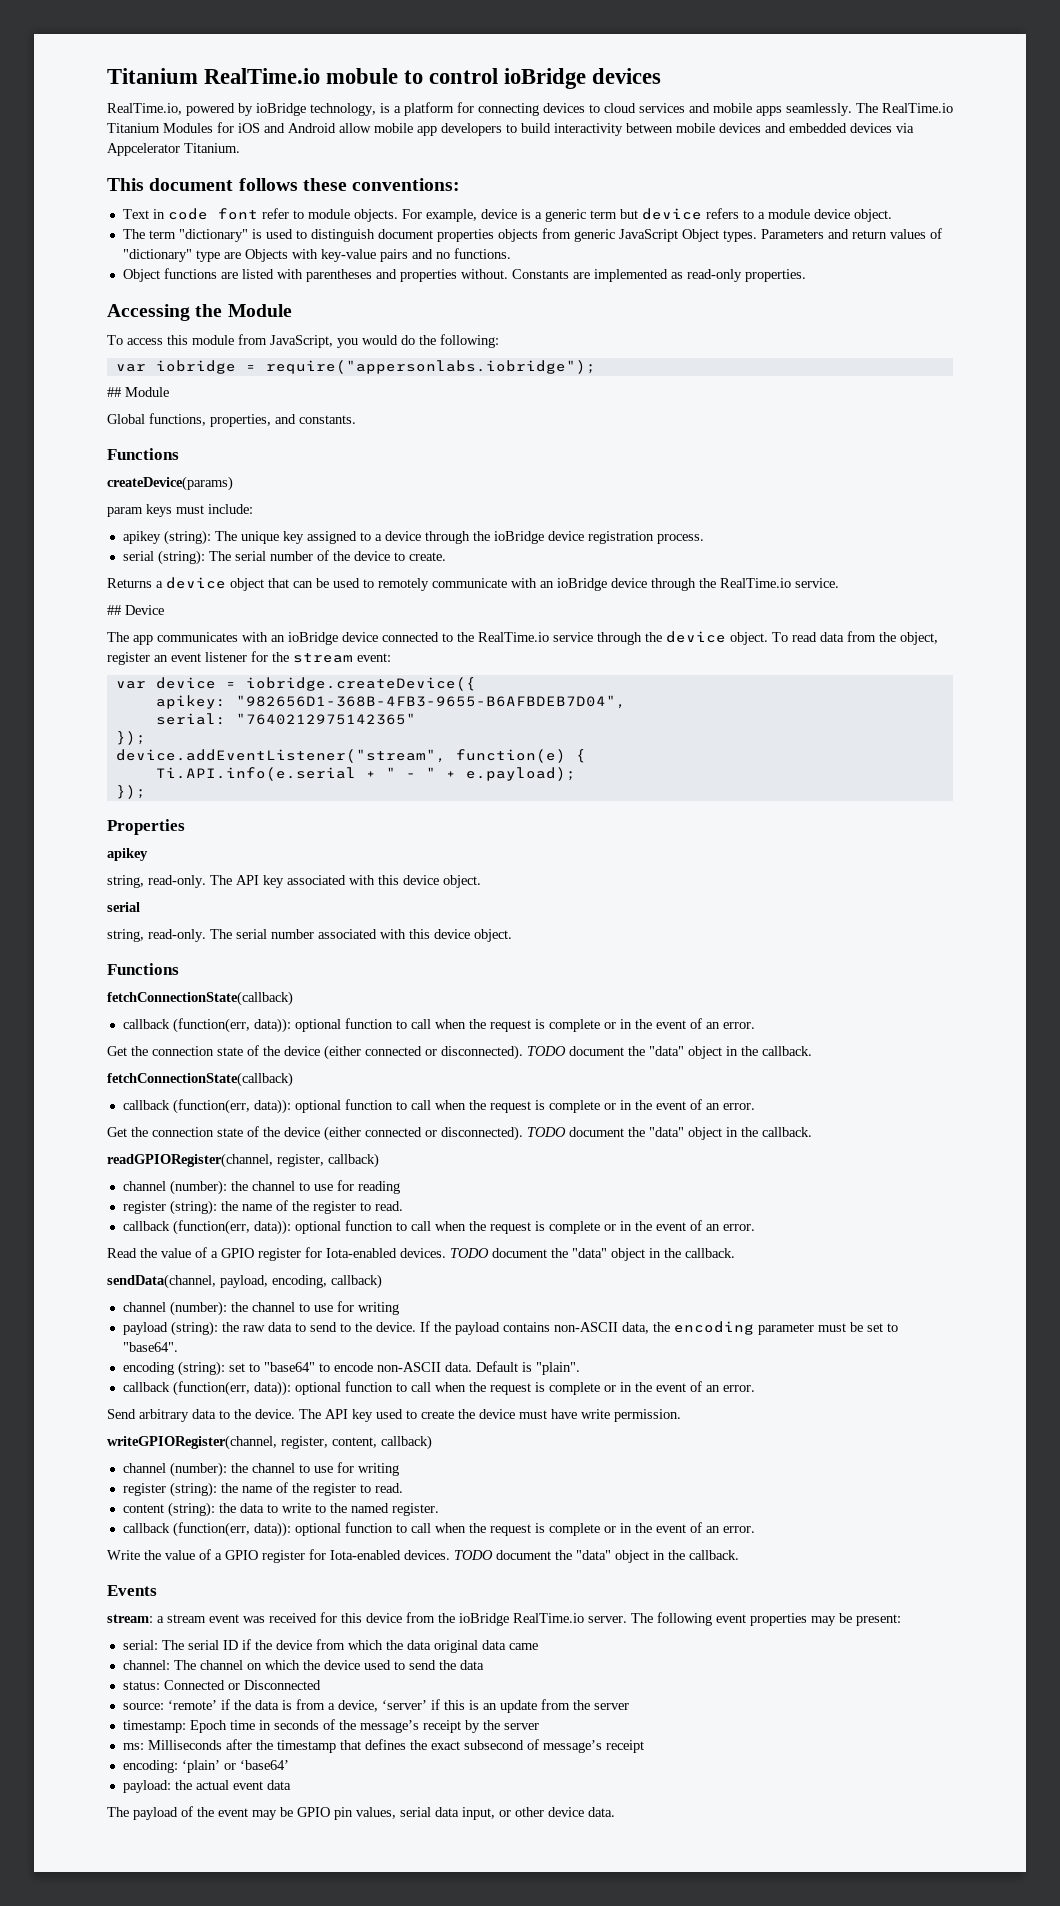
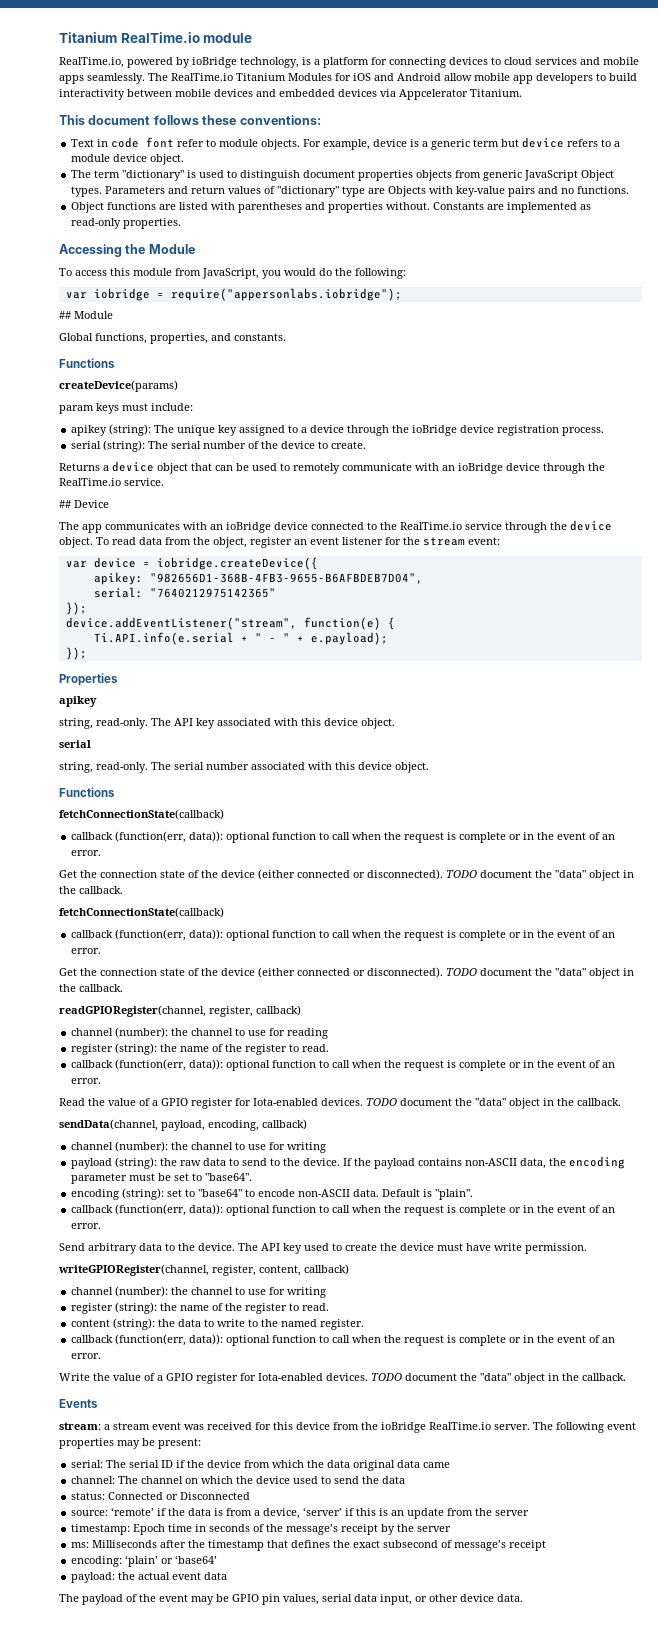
- Titanium RealTime.io mobule to control ioBridge devices
+ Titanium RealTime.io module

